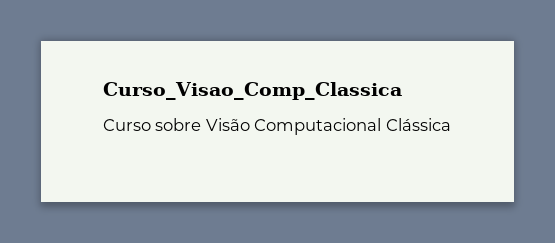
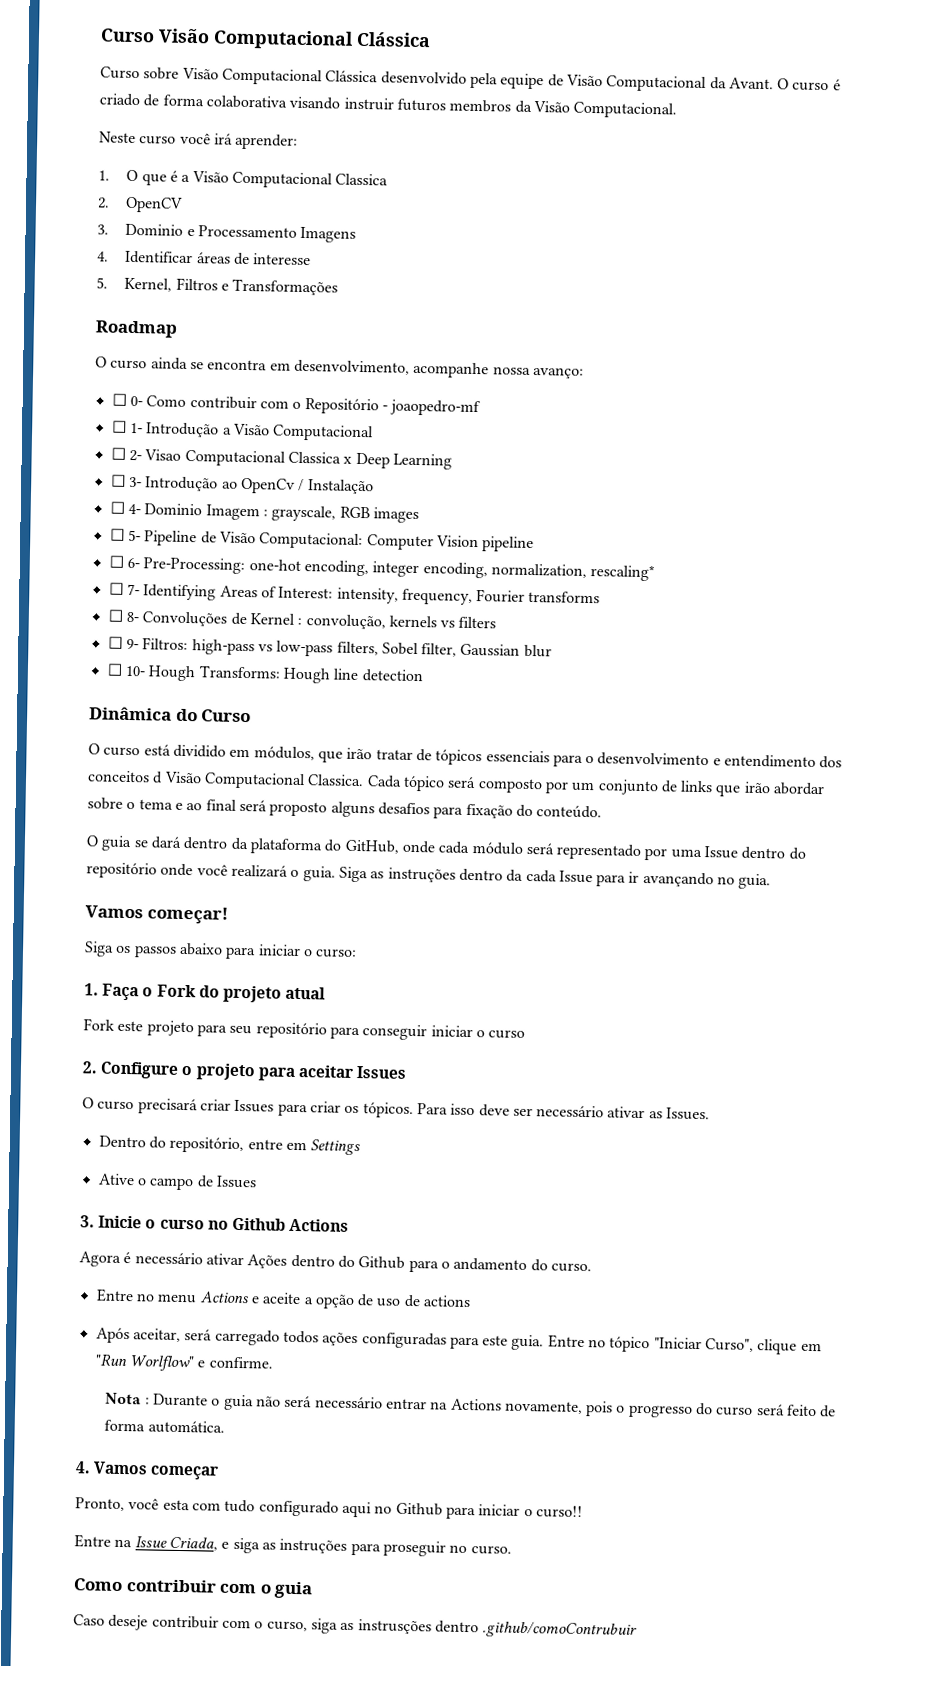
- Curso_Visao_Comp_Classica
+ Curso Visão Computacional Clássica
- Curso sobre Visão Computacional Clássica
+ Curso sobre Visão Computacional Clássica desenvolvido pela equipe de Visão Computacional da Avant. O curso é criado de forma colaborativa visando instruir futuros membros da Visão Computacional.
+ Neste curso você irá aprender:
+ 1. O que é a Visão Computacional Classica
+ 2. OpenCV
+ 3. Dominio e Processamento Imagens
+ 4. Identificar áreas de interesse
+ 5. Kernel, Filtros e Transformações
+ Roadmap
+ O curso ainda se encontra em desenvolvimento, acompanhe nossa avanço:
+ ☐ 0- Como contribuir com o Repositório - joaopedro-mf
+ ☐ 1- Introdução a Visão Computacional
+ ☐ 2- Visao Computacional Classica x Deep Learning
+ ☐ 3- Introdução ao OpenCv / Instalação
+ ☐ 4- Dominio Imagem : grayscale, RGB images
+ ☐ 5- Pipeline de Visão Computacional: Computer Vision pipeline
+ ☐ 6- Pre-Processing: one-hot encoding, integer encoding, normalization, rescaling*
+ ☐ 7- Identifying Areas of Interest: intensity, frequency, Fourier transforms
+ ☐ 8- Convoluções de Kernel : convolução, kernels vs filters
+ ☐ 9- Filtros: high-pass vs low-pass filters, Sobel filter, Gaussian blur
+ ☐ 10- Hough Transforms: Hough line detection
+ Dinâmica do Curso
+ O curso está dividido em módulos, que irão tratar de tópicos essenciais para o desenvolvimento e entendimento dos conceitos d Visão Computacional Classica. Cada tópico será composto por um conjunto de links que irão abordar sobre o tema e ao final será proposto alguns desafios para fixação do conteúdo.
+ O guia se dará dentro da plataforma do GitHub, onde cada módulo será representado por uma Issue dentro do repositório onde você realizará o guia. Siga as instruções dentro da cada Issue para ir avançando no guia.
+ Vamos começar!
+ Siga os passos abaixo para iniciar o curso:
+ 1. Faça o Fork do projeto atual
+ Fork este projeto para seu repositório para conseguir iniciar o curso
+ 2. Configure o projeto para aceitar Issues
+ O curso precisará criar Issues para criar os tópicos. Para isso deve ser necessário ativar as Issues.
+ Dentro do repositório, entre em Settings
+ Ative o campo de Issues
+ 3. Inicie o curso no Github Actions
+ Agora é necessário ativar Ações dentro do Github para o andamento do curso.
+ Entre no menu Actions e aceite a opção de uso de actions
+ Após aceitar, será carregado todos ações configuradas para este guia. Entre no tópico "Iniciar Curso", clique em "Run Worlflow" e confirme.
+ Nota : Durante o guia não será necessário entrar na Actions novamente, pois o progresso do curso será feito de forma automática.
+ 4. Vamos começar
+ Pronto, você esta com tudo configurado aqui no Github para iniciar o curso!!
+ Entre na Issue Criada, e siga as instruções para proseguir no curso.
+ Como contribuir com o guia
+ Caso deseje contribuir com o curso, siga as instrusções dentro .github/comoContrubuir

